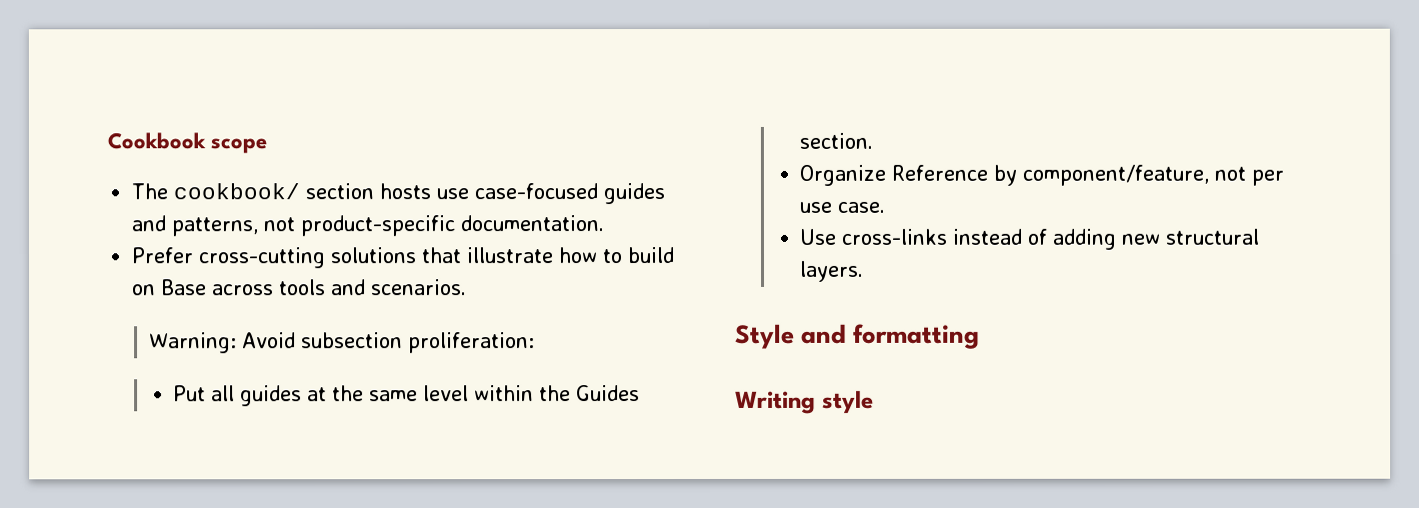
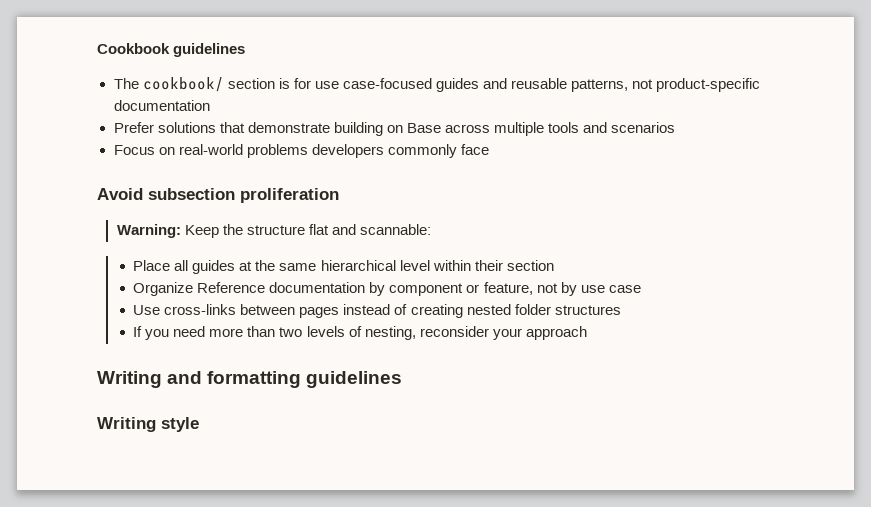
- Cookbook scope
+ Cookbook guidelines
- The cookbook/ section hosts use case-focused guides and patterns, not product-specific documentation.
+ The cookbook/ section is for use case-focused guides and reusable patterns, not product-specific documentation
- Prefer cross-cutting solutions that illustrate how to build on Base across tools and scenarios.
- Warning: Avoid subsection proliferation:
- Put all guides at the same level within the Guides section.
+ Prefer solutions that demonstrate building on Base across multiple tools and scenarios
+ Focus on real-world problems developers commonly face
+ Avoid subsection proliferation
+ Warning: Keep the structure flat and scannable:
+ Place all guides at the same hierarchical level within their section
- Organize Reference by component/feature, not per use case.
- Use cross-links instead of adding new structural layers.
- Style and formatting
+ Organize Reference documentation by component or feature, not by use case
+ Use cross-links between pages instead of creating nested folder structures
+ If you need more than two levels of nesting, reconsider your approach
+ Writing and formatting guidelines

